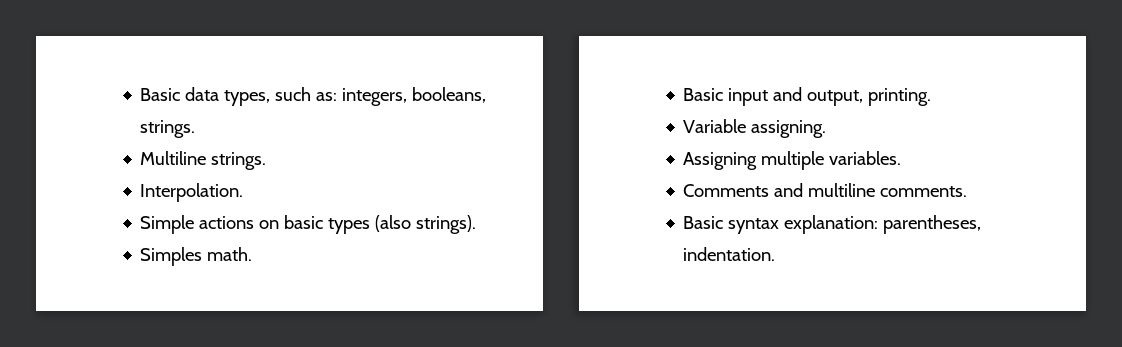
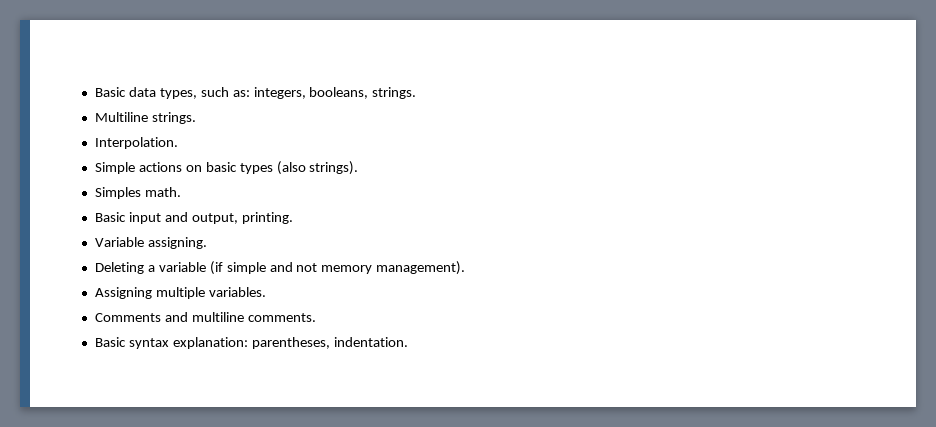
+ Deleting a variable (if simple and not memory management).

